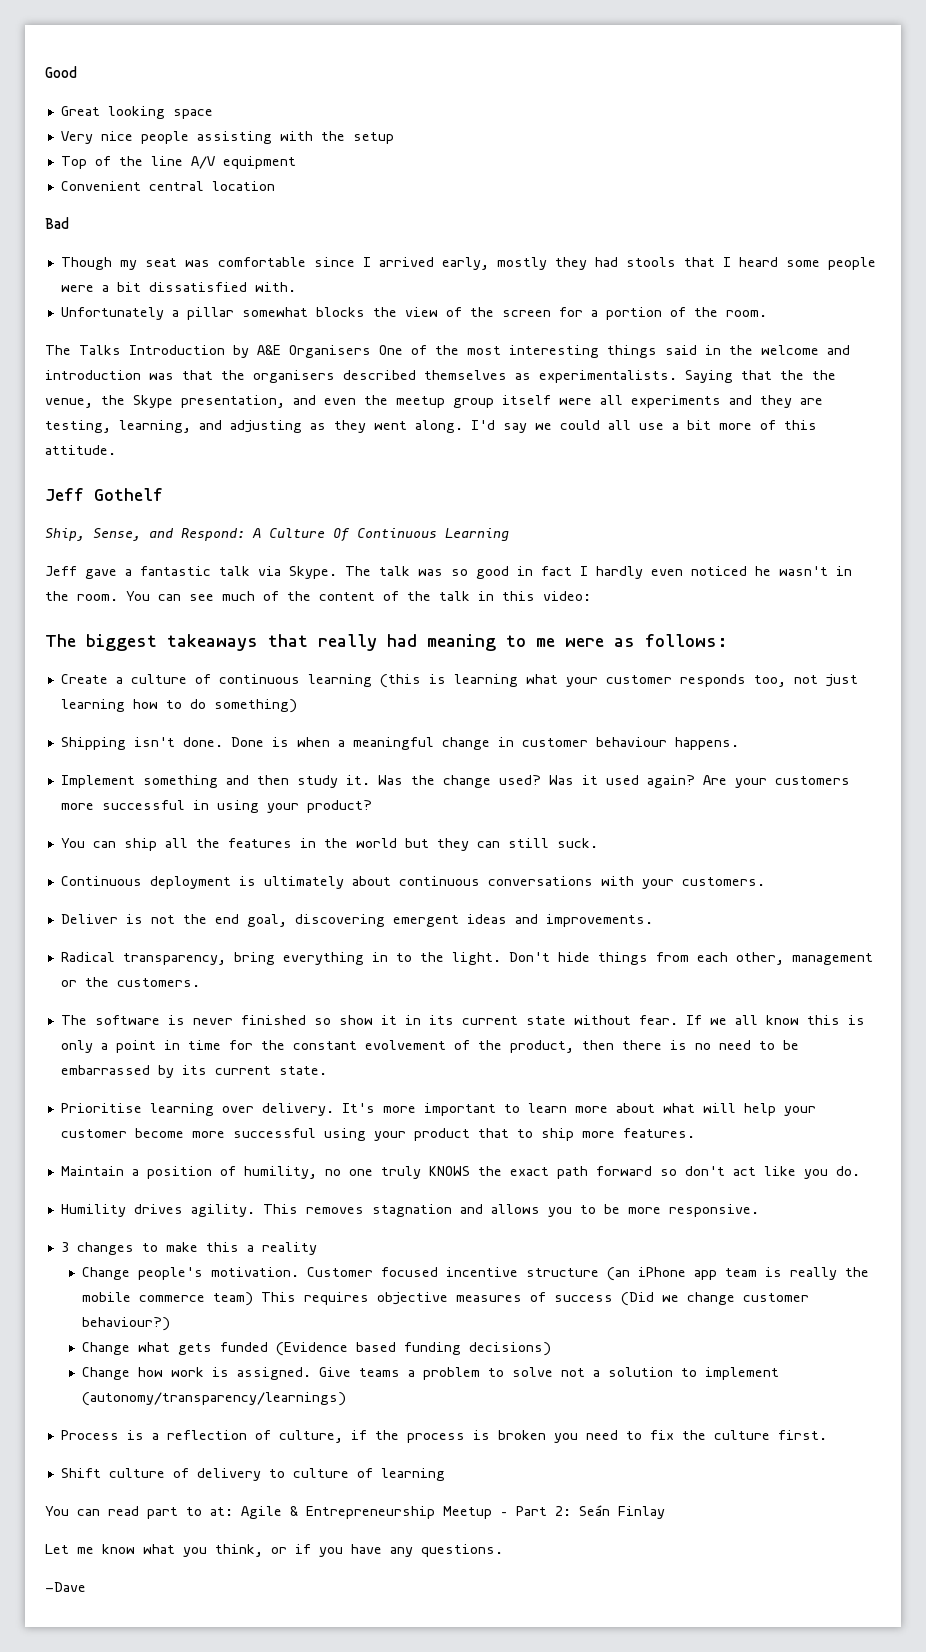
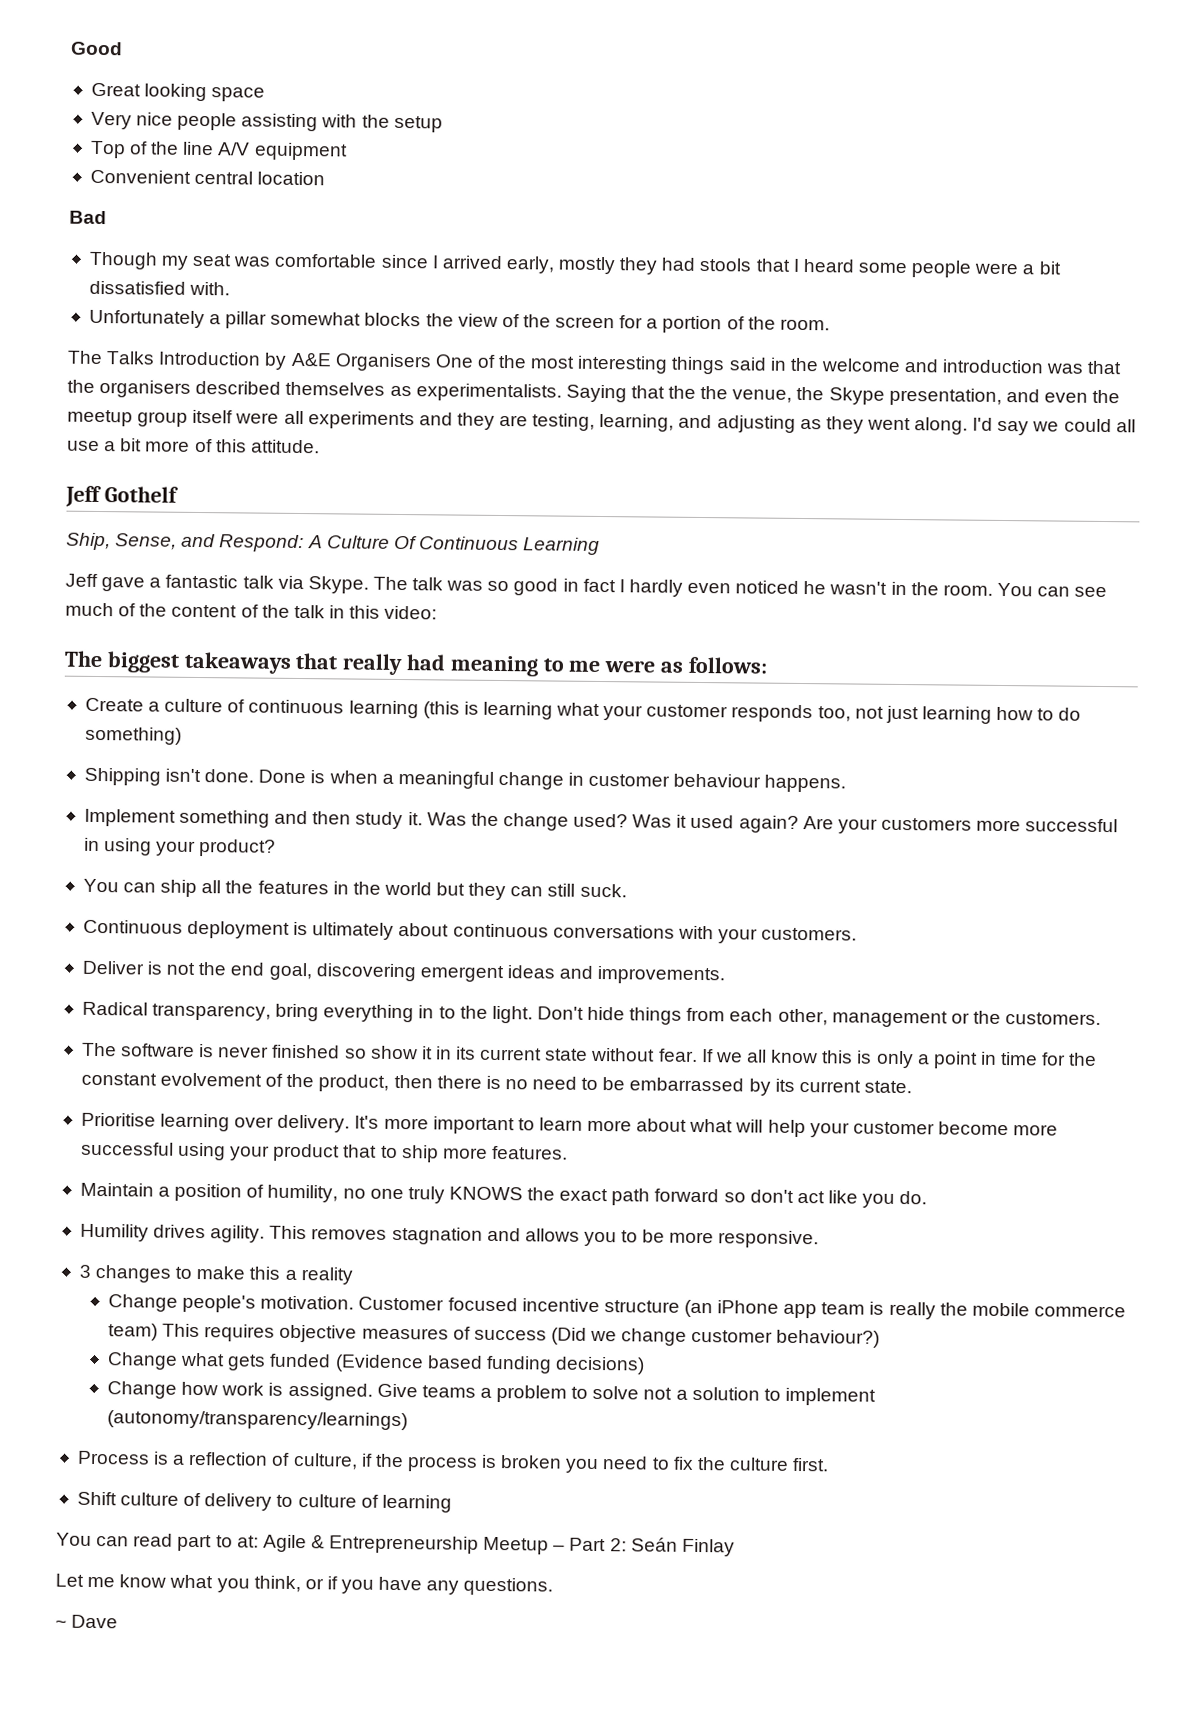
- -Dave
+ ~ Dave

